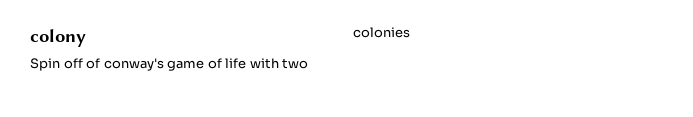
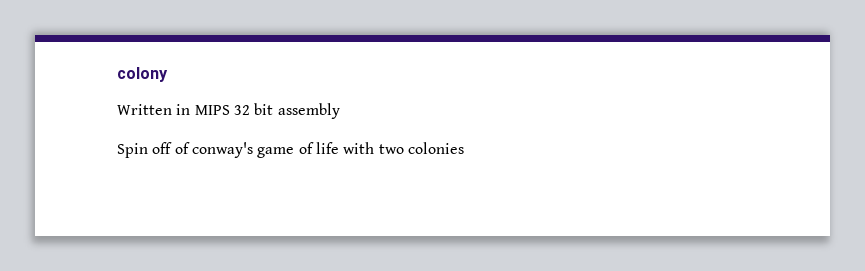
+ Written in MIPS 32 bit assembly

